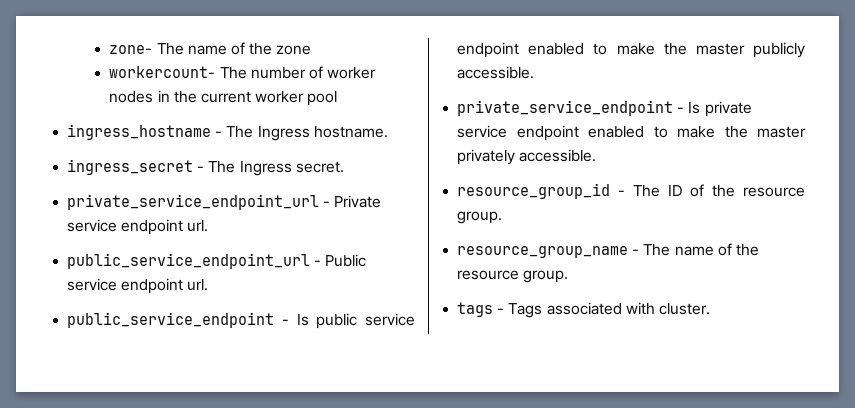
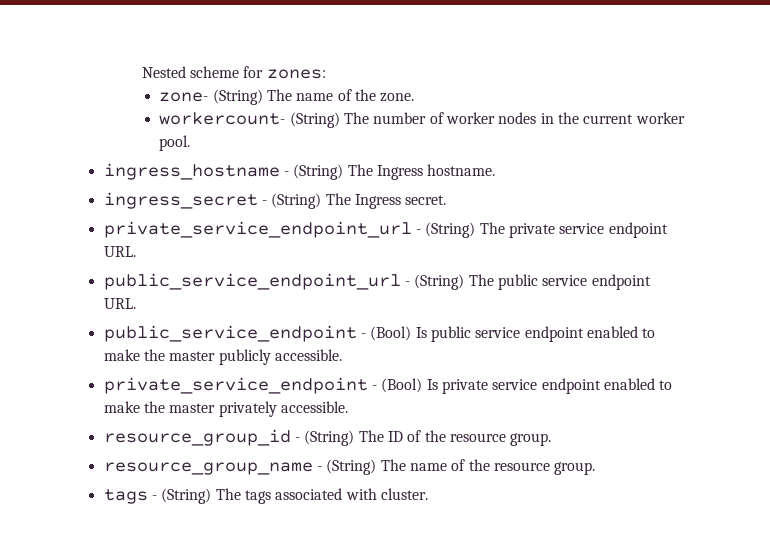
- zone- The name of the zone
+ Nested scheme for zones:
+ zone- (String) The name of the zone.
- workercount- The number of worker nodes in the current worker pool
+ workercount- (String) The number of worker nodes in the current worker pool.
- ingress_hostname - The Ingress hostname.
+ ingress_hostname - (String) The Ingress hostname.
- ingress_secret - The Ingress secret.
+ ingress_secret - (String) The Ingress secret.
- private_service_endpoint_url - Private service endpoint url.
+ private_service_endpoint_url - (String) The private service endpoint URL.
- public_service_endpoint_url - Public service endpoint url.
+ public_service_endpoint_url - (String) The public service endpoint URL.
- public_service_endpoint - Is public service endpoint enabled to make the master publicly accessible.
+ public_service_endpoint - (Bool) Is public service endpoint enabled to make the master publicly accessible.
- private_service_endpoint - Is private service endpoint enabled to make the master privately accessible.
+ private_service_endpoint - (Bool) Is private service endpoint enabled to make the master privately accessible.
- resource_group_id - The ID of the resource group.
+ resource_group_id - (String) The ID of the resource group.
- resource_group_name - The name of the resource group.
+ resource_group_name - (String) The name of the resource group.
- tags - Tags associated with cluster.
+ tags - (String) The tags associated with cluster.

